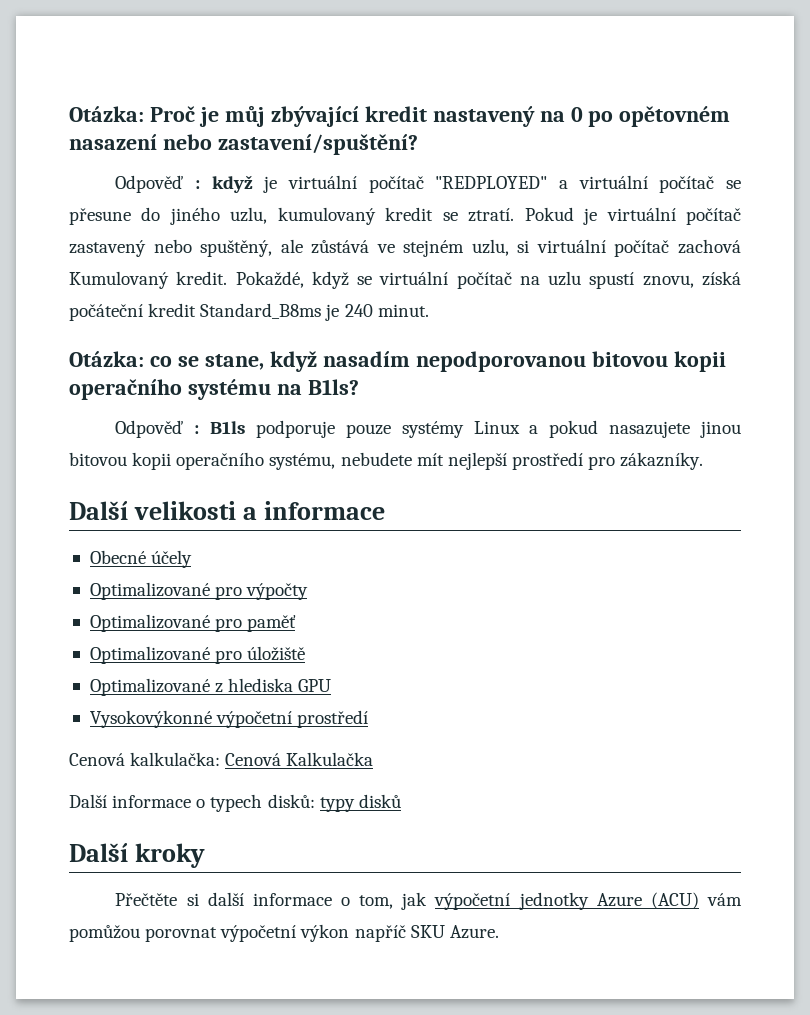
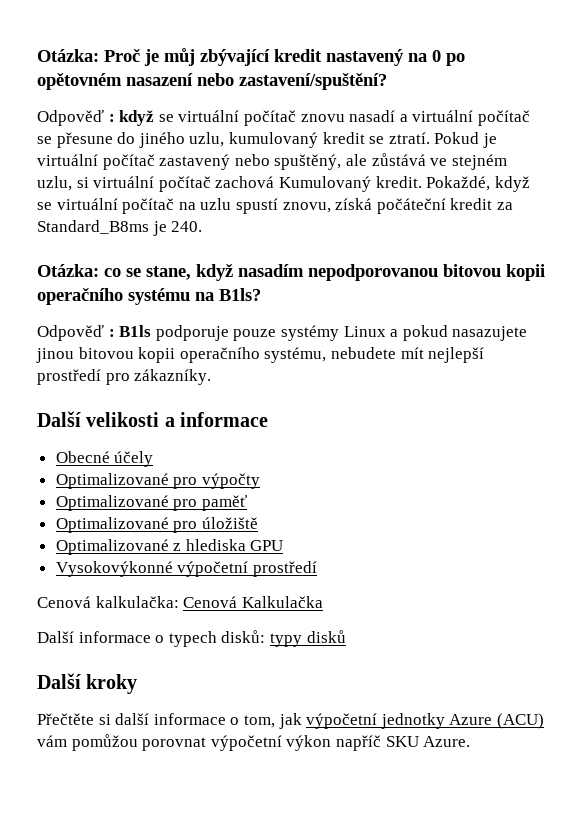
- Odpověď : když je virtuální počítač "REDPLOYED" a virtuální počítač se přesune do jiného uzlu, kumulovaný kredit se ztratí.
+ Odpověď : když se virtuální počítač znovu nasadí a virtuální počítač se přesune do jiného uzlu, kumulovaný kredit se ztratí.
- Pokaždé, když se virtuální počítač na uzlu spustí znovu, získá počáteční kredit Standard_B8ms je 240 minut.
+ Pokaždé, když se virtuální počítač na uzlu spustí znovu, získá počáteční kredit za Standard_B8ms je 240.

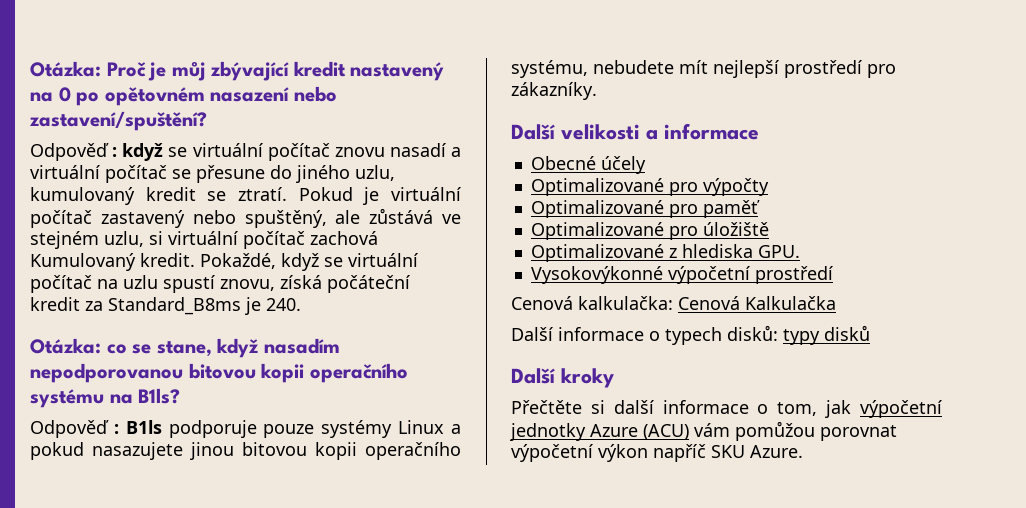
- Optimalizované z hlediska GPU
+ Optimalizované z hlediska GPU.

